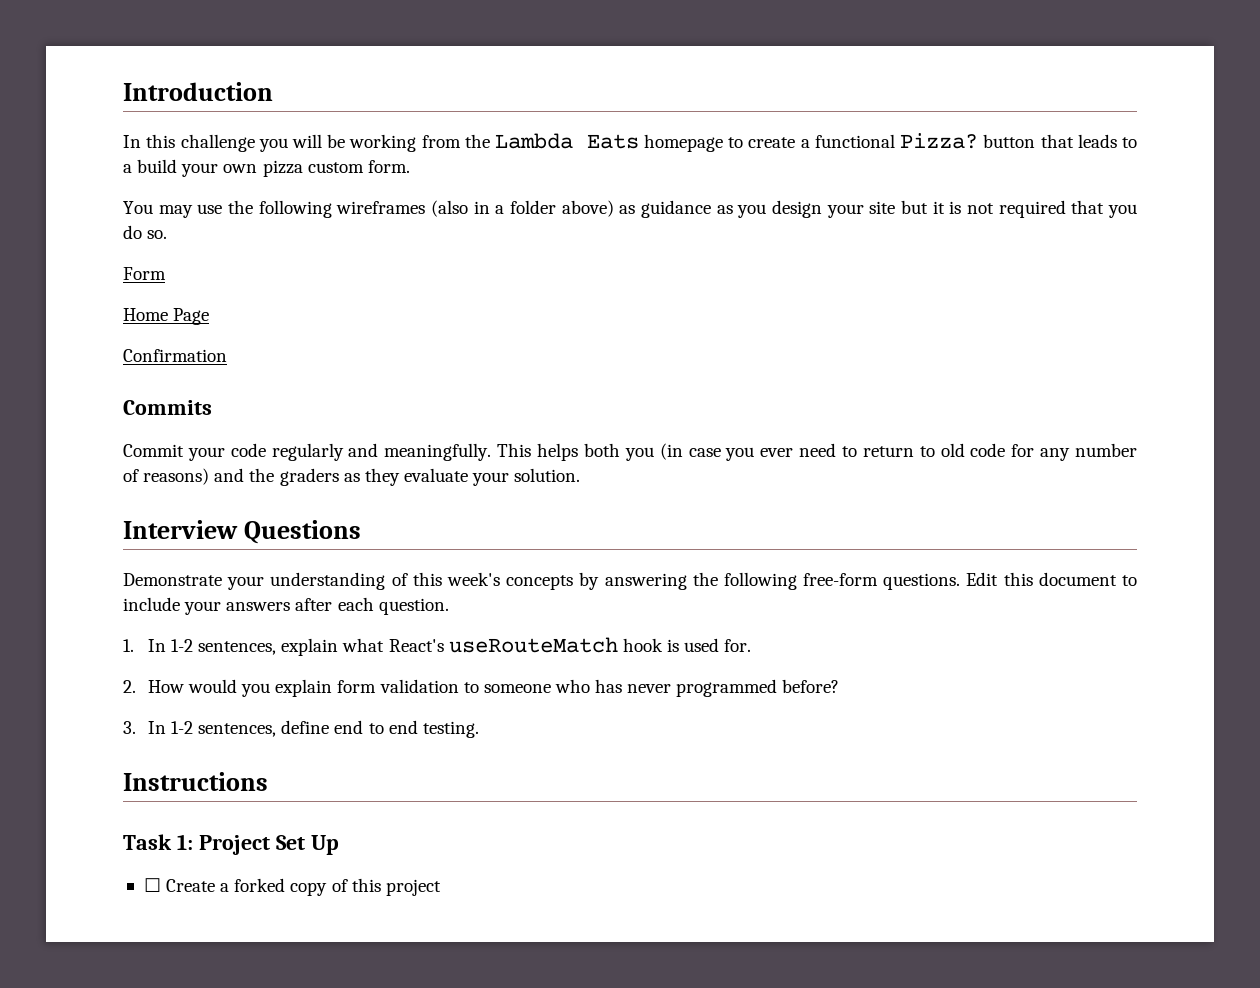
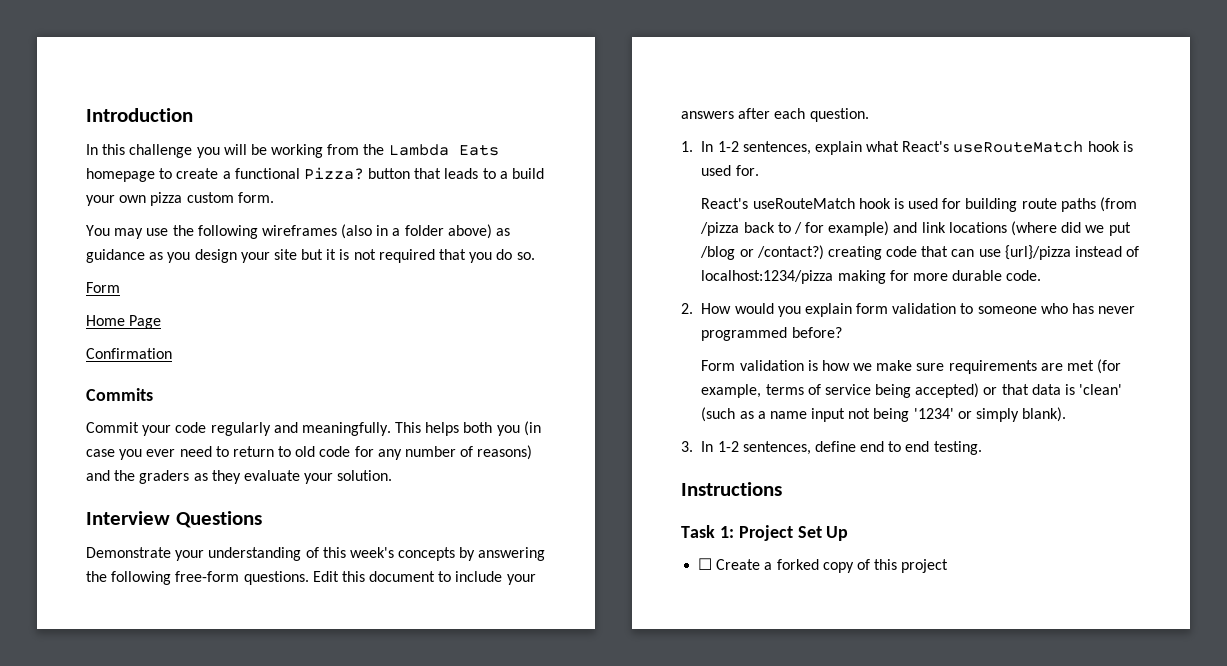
+ React's useRouteMatch hook is used for building route paths (from /pizza back to / for example) and link locations (where did we put /blog or /contact?) creating code that can use {url}/pizza instead of localhost:1234/pizza making for more durable code.
+ Form validation is how we make sure requirements are met (for example, terms of service being accepted) or that data is 'clean' (such as a name input not being '1234' or simply blank).

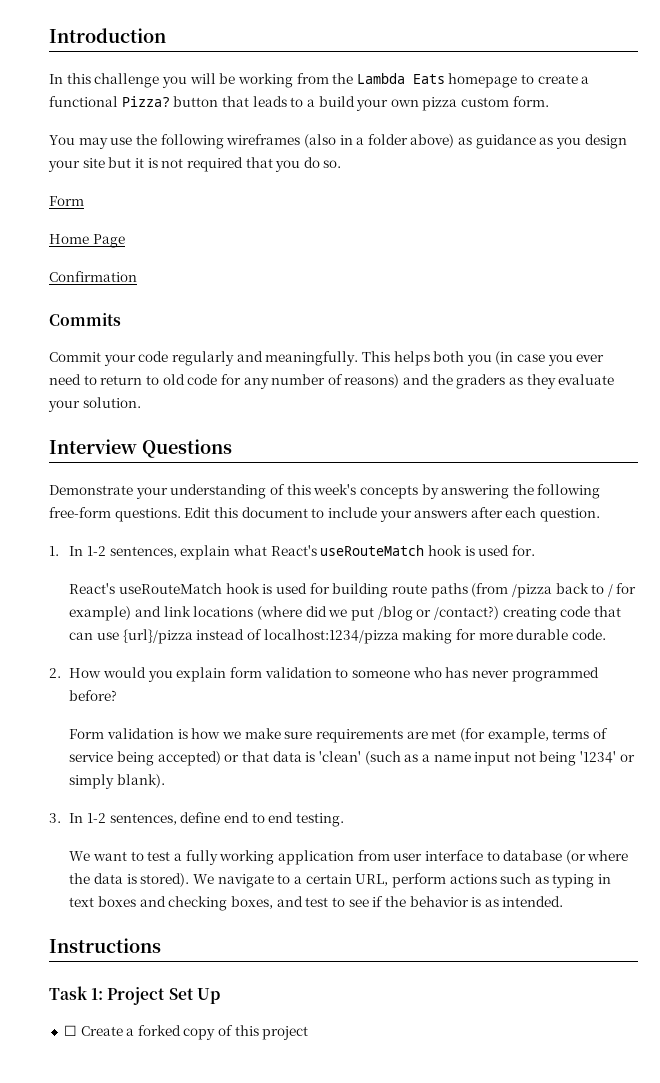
+ We want to test a fully working application from user interface to database (or where the data is stored). We navigate to a certain URL, perform actions such as typing in text boxes and checking boxes, and test to see if the behavior is as intended.

